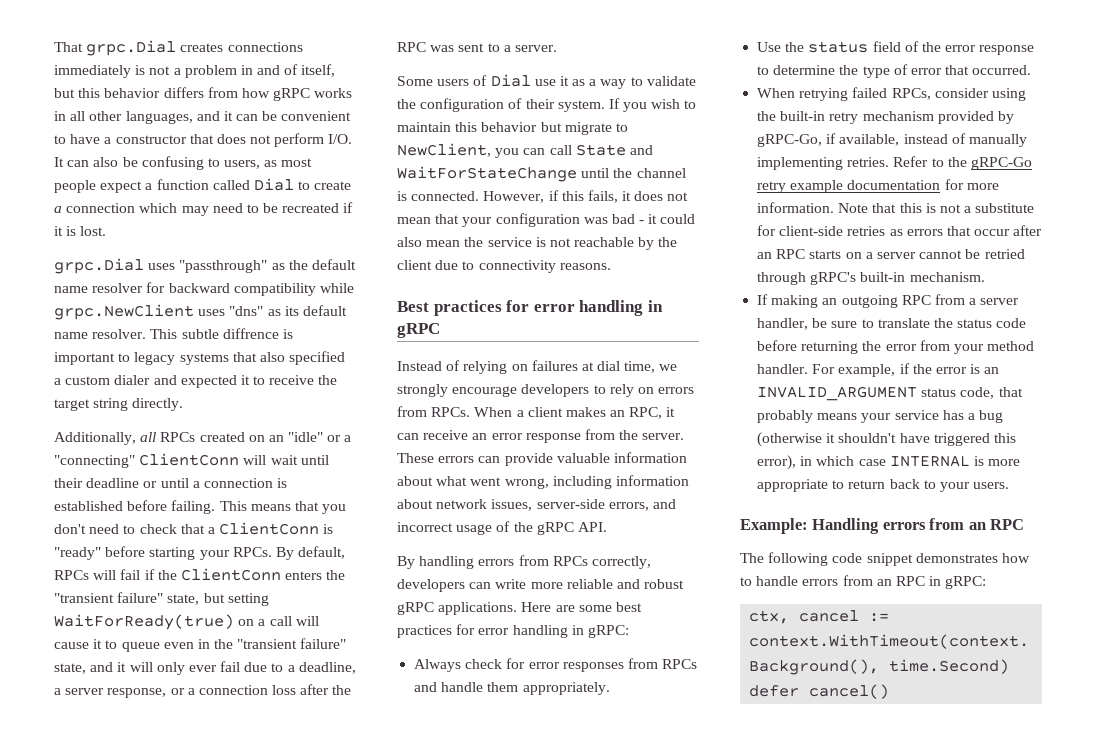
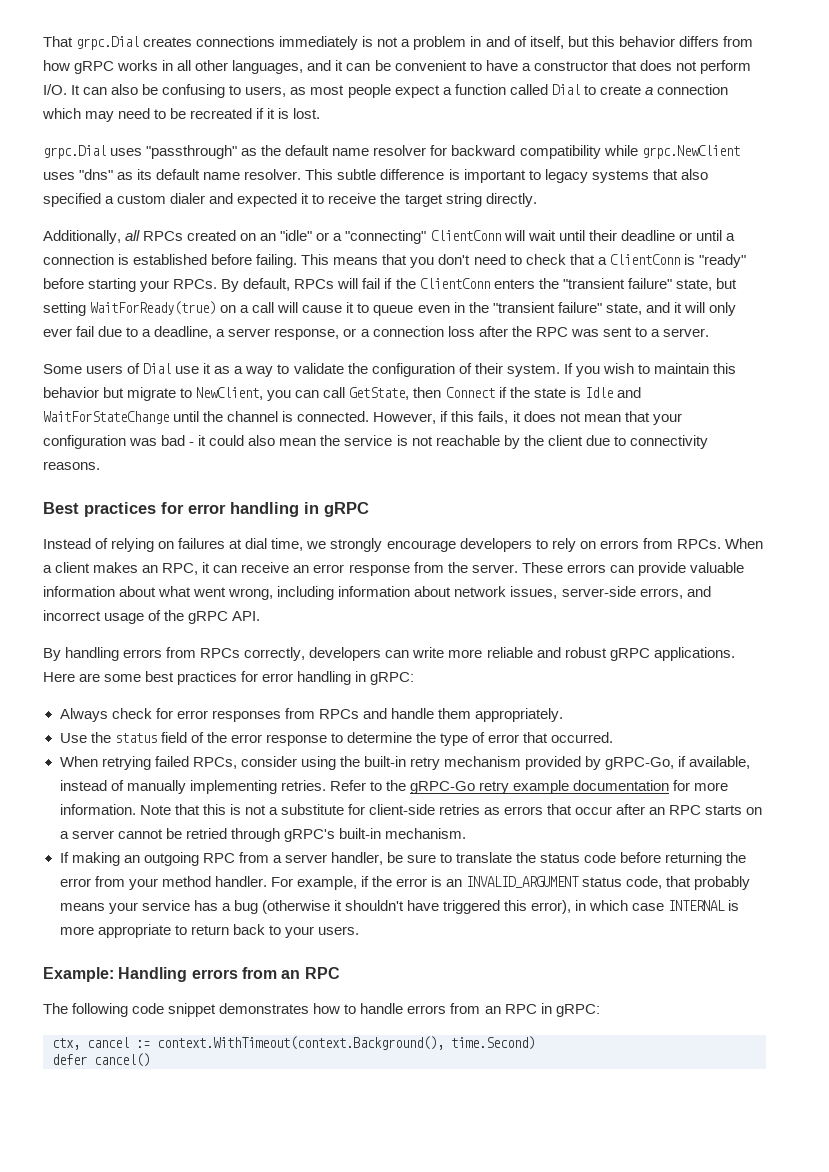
- This subtle diffrence is important to legacy systems that also specified a custom dialer and expected it to receive the target string directly.
+ This subtle difference is important to legacy systems that also specified a custom dialer and expected it to receive the target string directly.
- If you wish to maintain this behavior but migrate to NewClient, you can call State and WaitForStateChange until the channel is connected.
+ If you wish to maintain this behavior but migrate to NewClient, you can call GetState, then Connect if the state is Idle and WaitForStateChange until the channel is connected.

